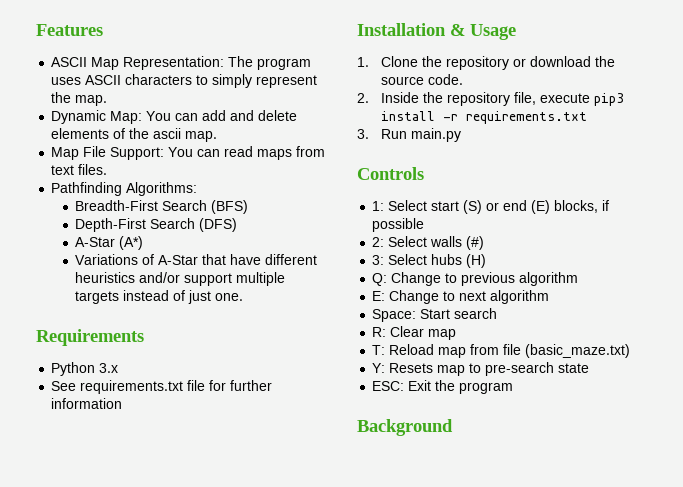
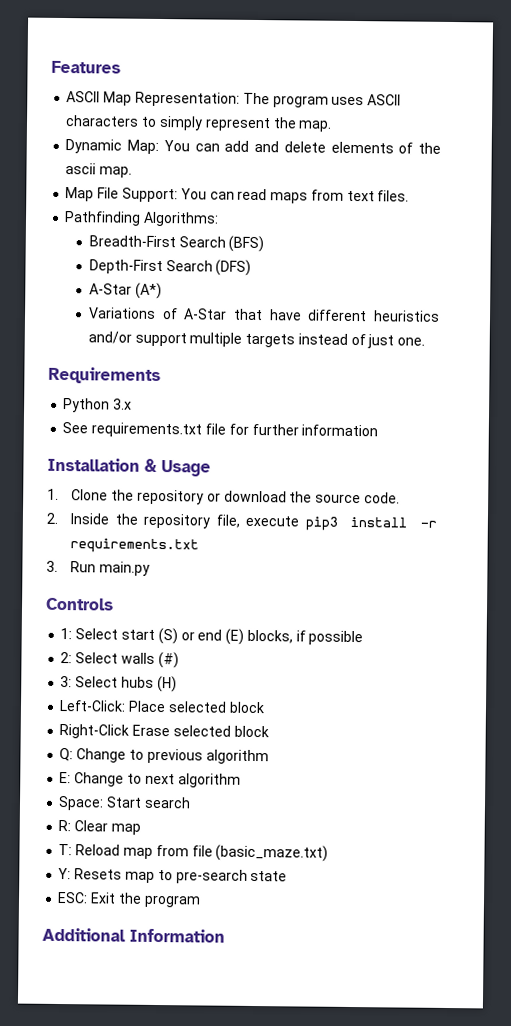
+ Left-Click: Place selected block
+ Right-Click Erase selected block
- Background
+ Additional Information

